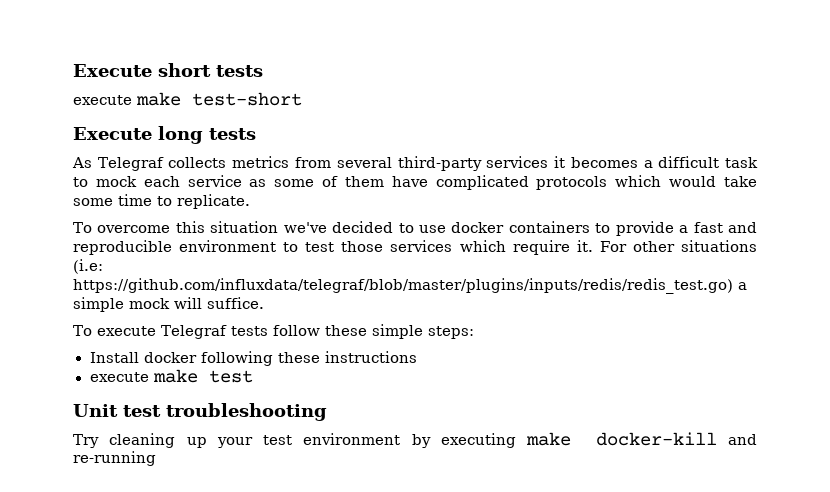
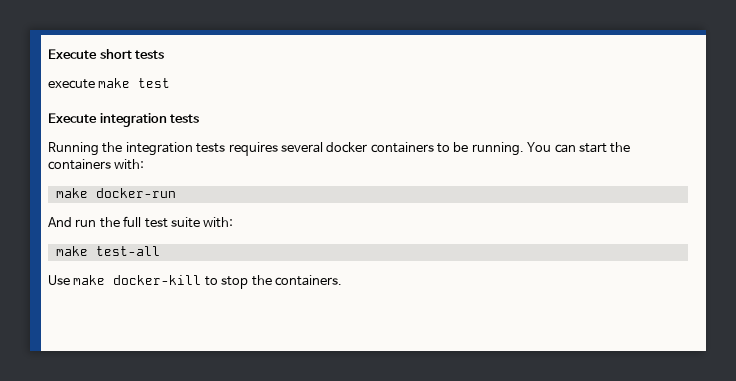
- execute make test-short
- Execute long tests
- As Telegraf collects metrics from several third-party services it becomes a difficult task to mock each service as some of them have complicated protocols which would take some time to replicate.
- To overcome this situation we've decided to use docker containers to provide a fast and reproducible environment to test those services which require it. For other situations (i.e: https://github.com/influxdata/telegraf/blob/master/plugins/inputs/redis/redis_test.go) a simple mock will suffice.
- To execute Telegraf tests follow these simple steps:
- Install docker following these instructions
  execute make test
- Unit test troubleshooting
- Try cleaning up your test environment by executing make docker-kill and re-running
+ Execute integration tests
+ Running the integration tests requires several docker containers to be running. You can start the containers with:
+ make docker-run
+ And run the full test suite with:
+ make test-all
+ Use make docker-kill to stop the containers.

